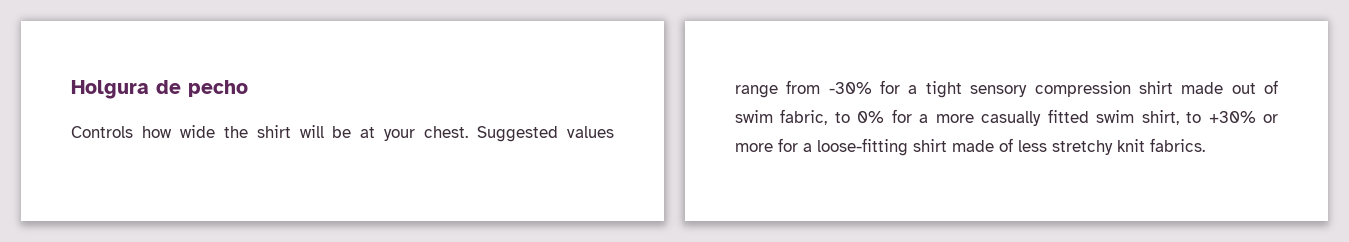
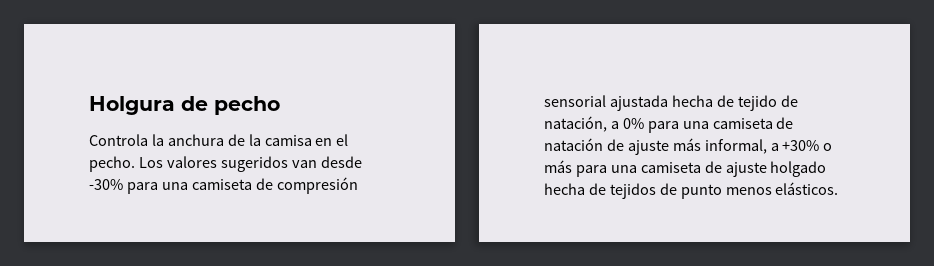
- Controls how wide the shirt will be at your chest. Suggested values range from -30% for a tight sensory compression shirt made out of swim fabric, to 0% for a more casually fitted swim shirt, to +30% or more for a loose-fitting shirt made of less stretchy knit fabrics.
+ Controla la anchura de la camisa en el pecho. Los valores sugeridos van desde -30% para una camiseta de compresión sensorial ajustada hecha de tejido de natación, a 0% para una camiseta de natación de ajuste más informal, a +30% o más para una camiseta de ajuste holgado hecha de tejidos de punto menos elásticos.

